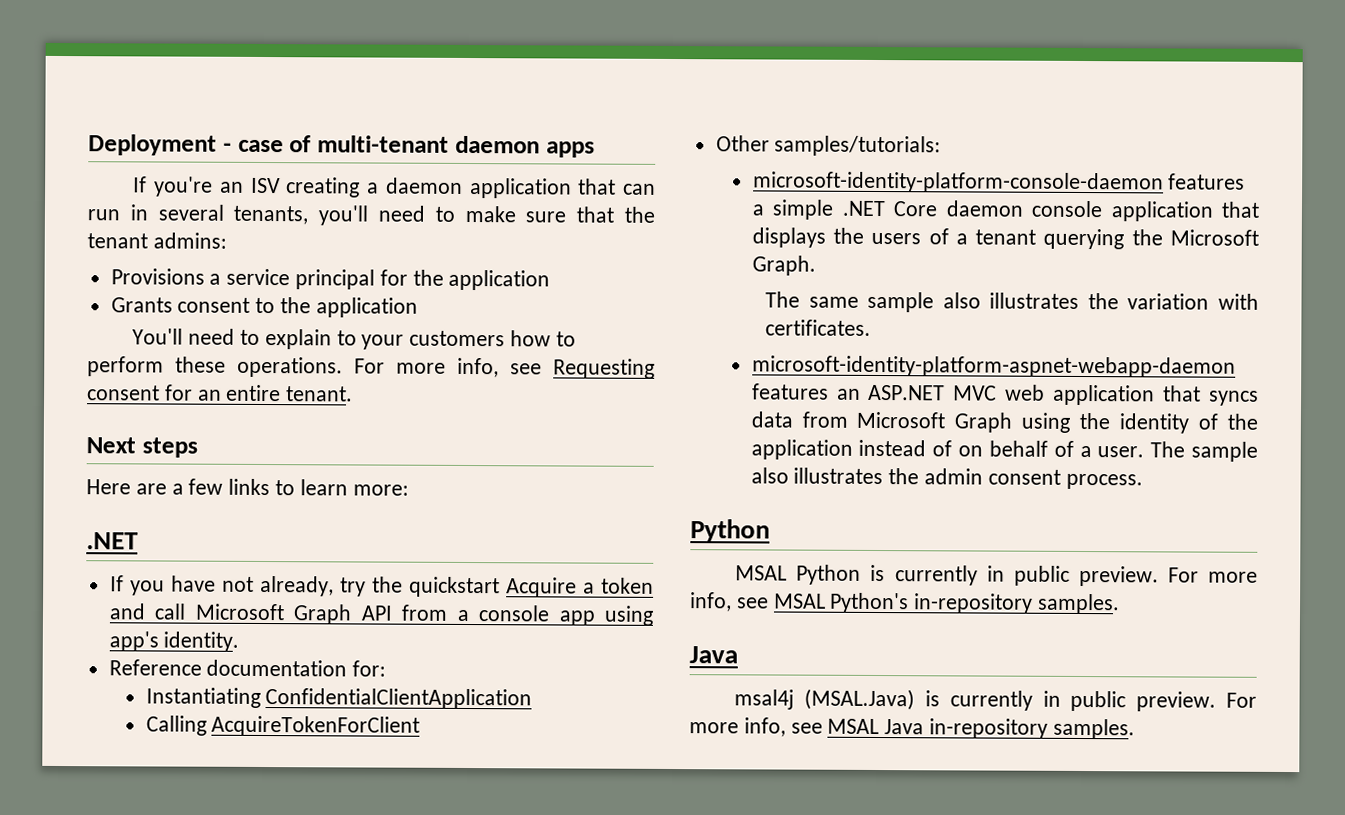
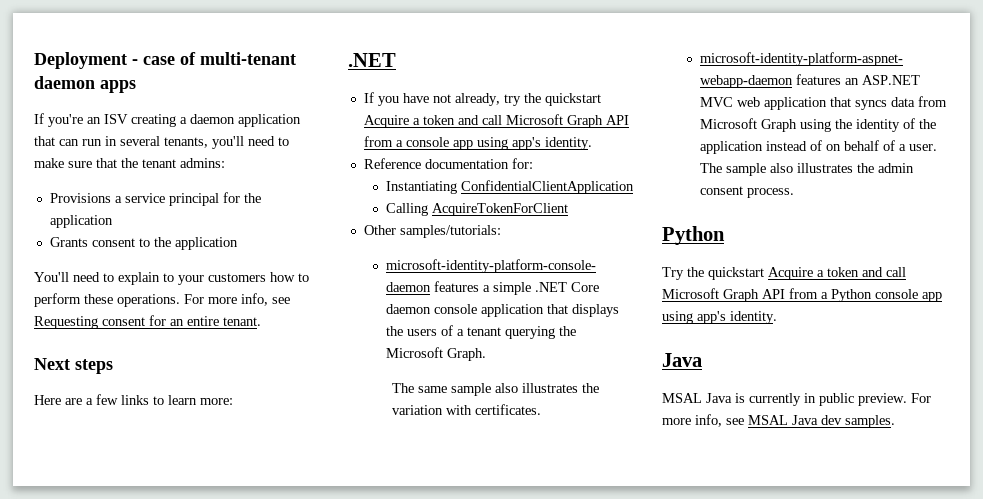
- MSAL Python is currently in public preview. For more info, see MSAL Python's in-repository samples.
+ Try the quickstart Acquire a token and call Microsoft Graph API from a Python console app using app's identity.
- msal4j (MSAL.Java) is currently in public preview.
+ MSAL Java is currently in public preview.
- For more info, see MSAL Java in-repository samples.
+ For more info, see MSAL Java dev samples.

